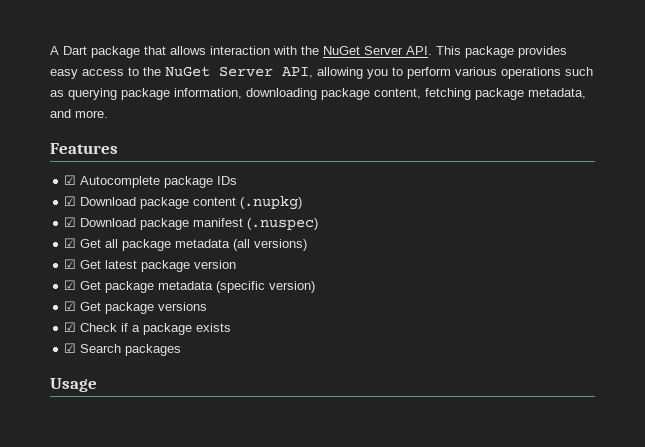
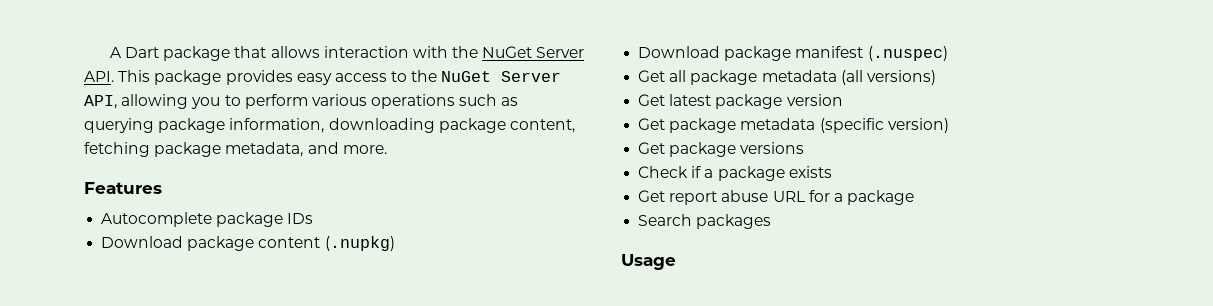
- ☑ Autocomplete package IDs
+ Autocomplete package IDs
- ☑ Download package content (.nupkg)
+ Download package content (.nupkg)
- ☑ Download package manifest (.nuspec)
+ Download package manifest (.nuspec)
- ☑ Get all package metadata (all versions)
+ Get all package metadata (all versions)
- ☑ Get latest package version
+ Get latest package version
- ☑ Get package metadata (specific version)
+ Get package metadata (specific version)
- ☑ Get package versions
+ Get package versions
- ☑ Check if a package exists
+ Check if a package exists
- ☑ Search packages
+ Get report abuse URL for a package
+ Search packages

